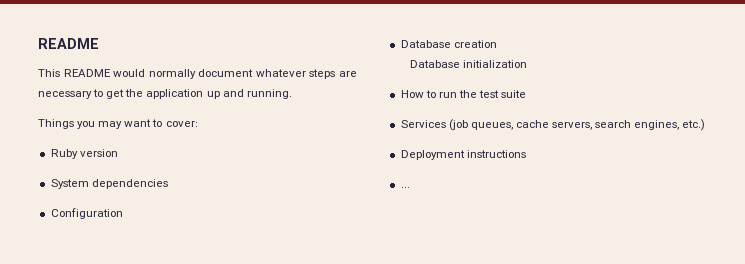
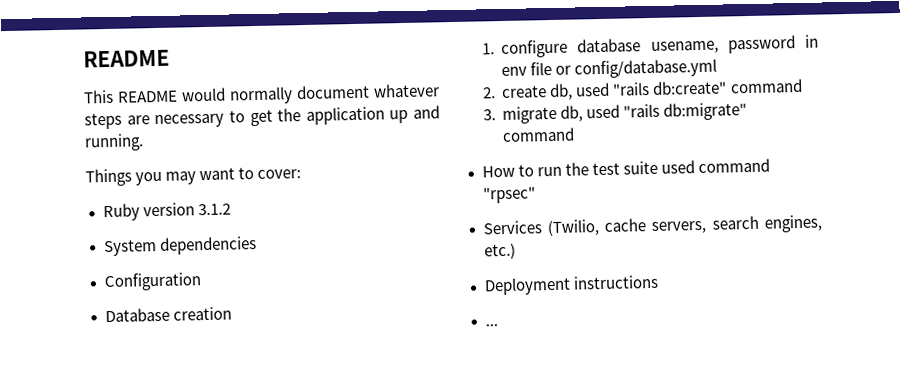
- Ruby version
+ Ruby version 3.1.2
- Database initialization
+ 1. configure database usename, password in env file or config/database.yml
+ 2. create db, used "rails db:create" command
+ 3. migrate db, used "rails db:migrate" command
- How to run the test suite
+ How to run the test suite used command "rpsec"
- Services (job queues, cache servers, search engines, etc.)
+ Services (Twilio, cache servers, search engines, etc.)

